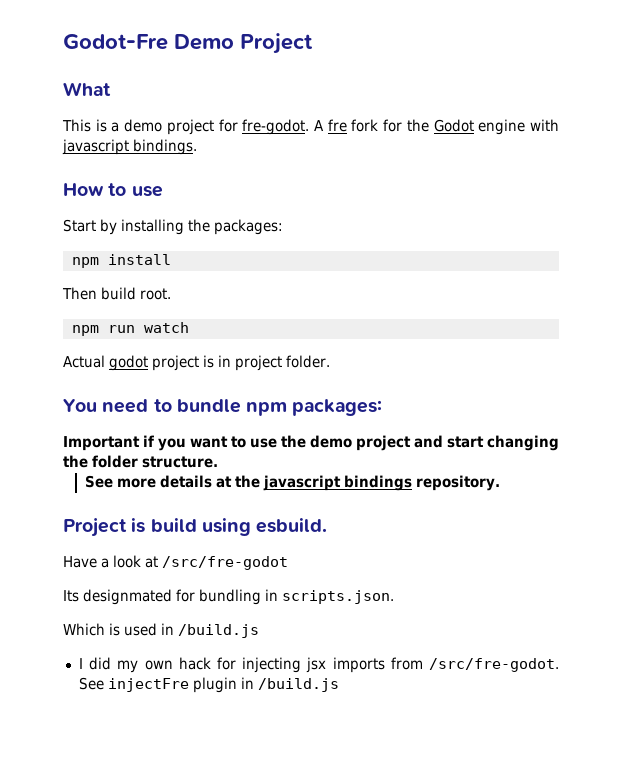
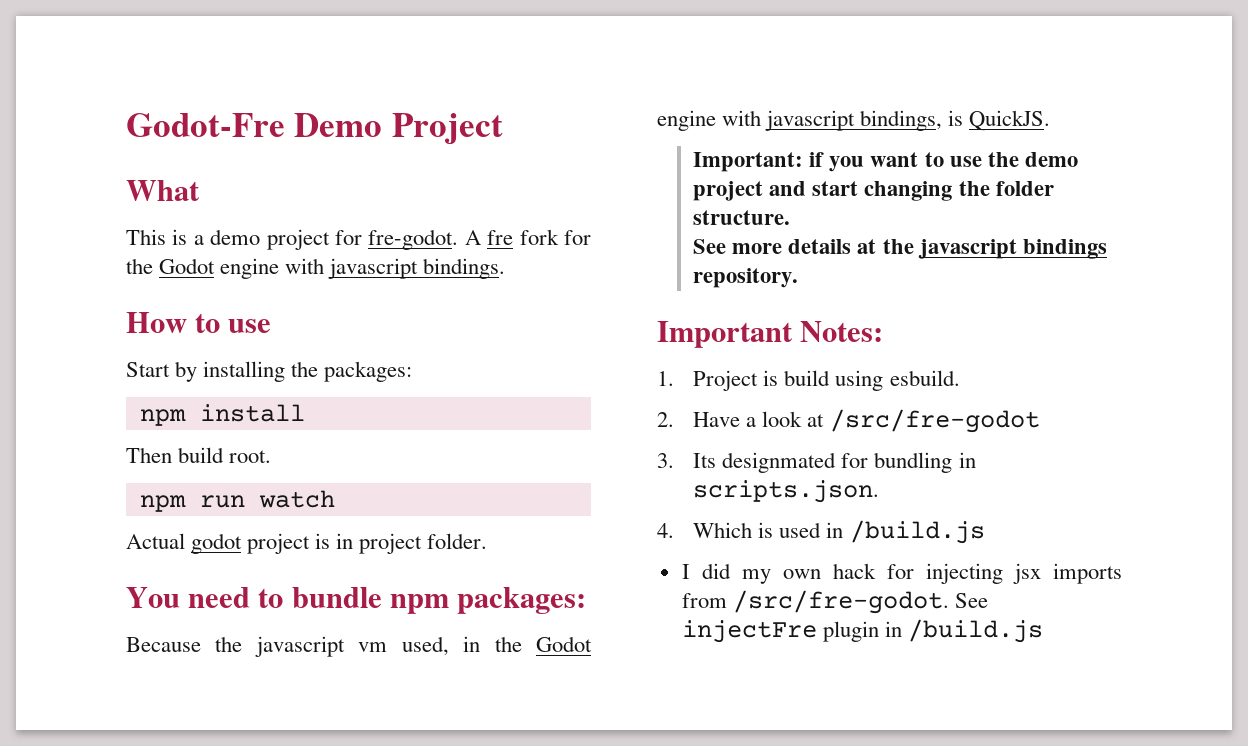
- Important if you want to use the demo project and start changing the folder structure.
+ Because the javascript vm used, in the Godot engine with javascript bindings, is QuickJS.
+ Important: if you want to use the demo project and start changing the folder structure.
- Project is build using esbuild.
+ Important Notes:
+ 1. Project is build using esbuild.
- Have a look at /src/fre-godot
+ 2. Have a look at /src/fre-godot
- Its designmated for bundling in scripts.json.
+ 3. Its designmated for bundling in scripts.json.
- Which is used in /build.js
+ 4. Which is used in /build.js

